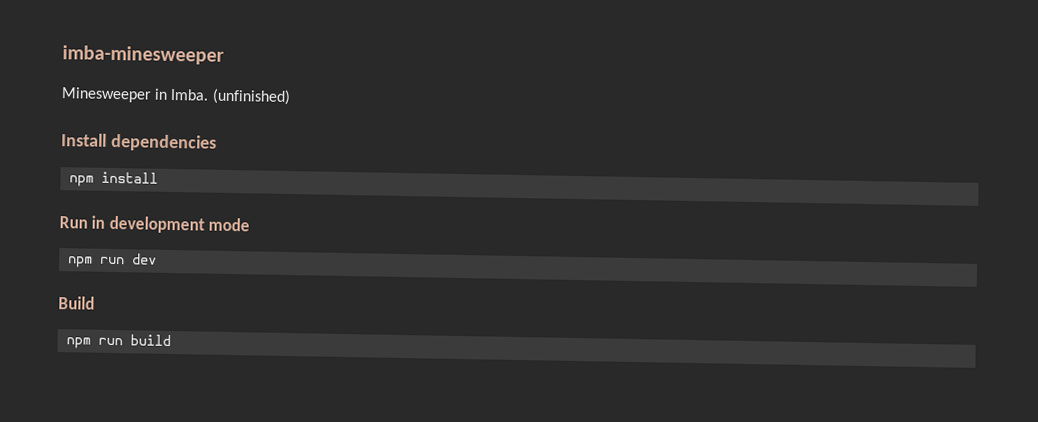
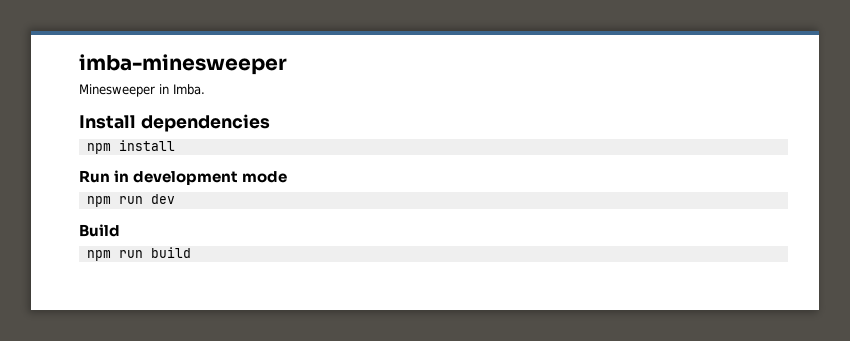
- (unfinished)

